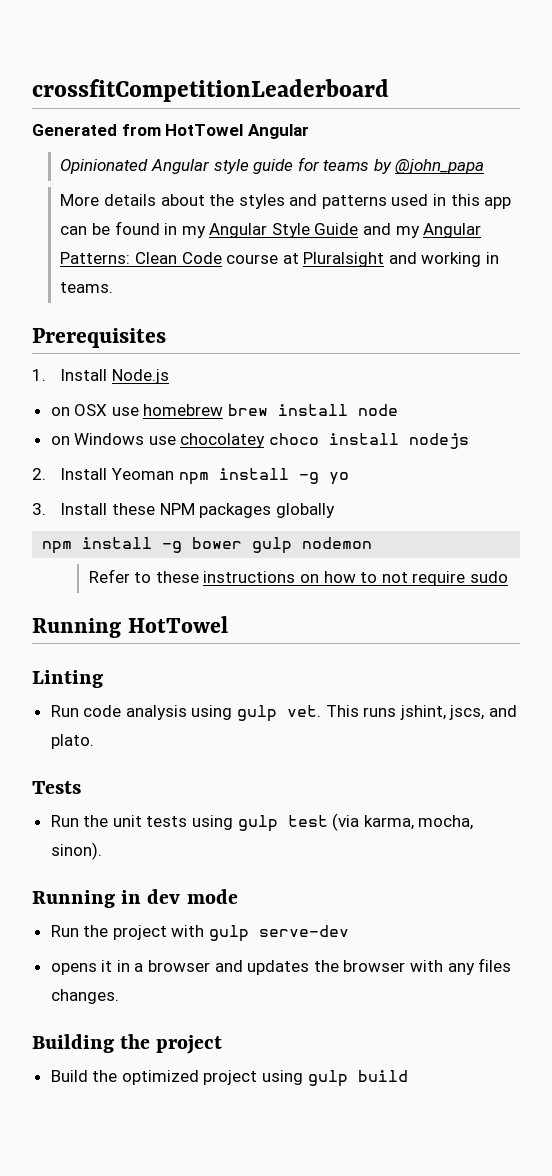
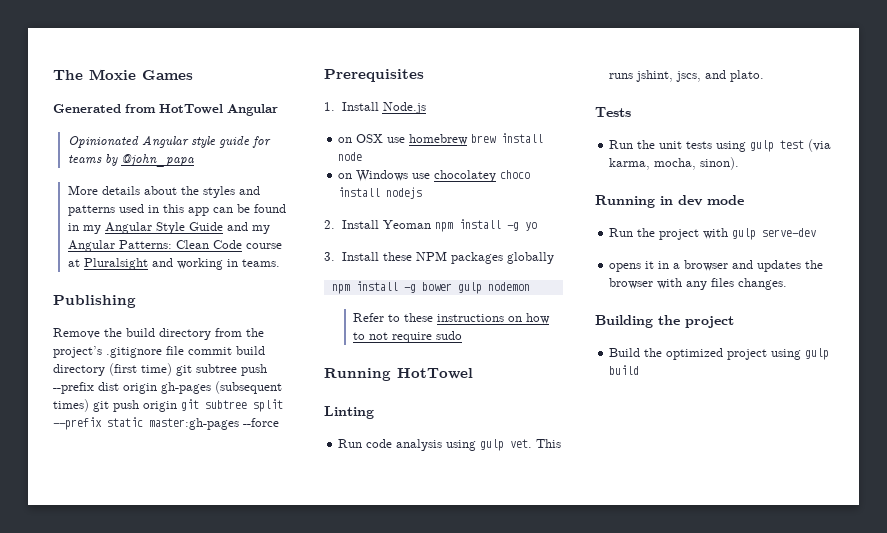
- crossfitCompetitionLeaderboard
+ The Moxie Games
+ Publishing
+ Remove the build directory from the project’s .gitignore file commit build directory (first time) git subtree push --prefix dist origin gh-pages (subsequent times) git push origin git subtree split --prefix static master:gh-pages --force

